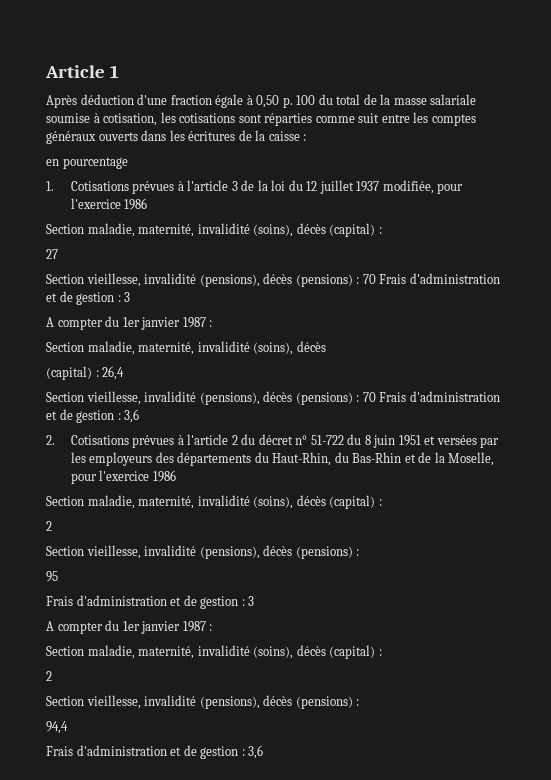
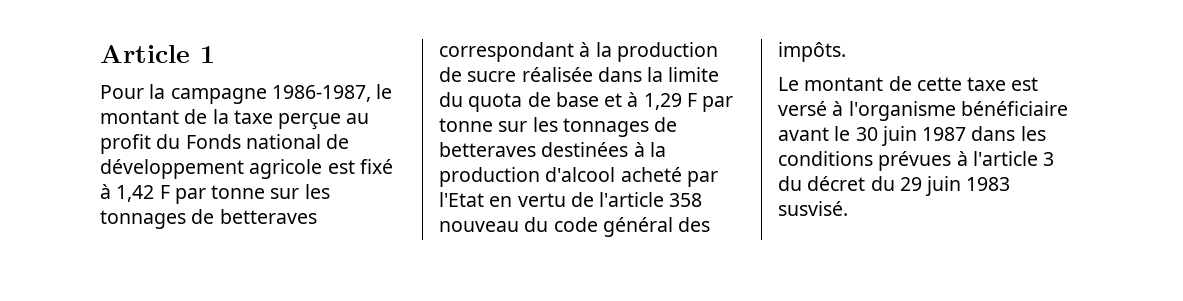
- Après déduction d'une fraction égale à 0,50 p. 100 du total de la masse salariale soumise à cotisation, les cotisations sont réparties comme suit entre les comptes généraux ouverts dans les écritures de la caisse :
- en pourcentage
- 1. Cotisations prévues à l'article 3 de la loi du 12 juillet 1937 modifiée, pour l'exercice 1986
- Section maladie, maternité, invalidité (soins), décès (capital) :
- 27
- Section vieillesse, invalidité (pensions), décès (pensions) : 70 Frais d'administration et de gestion : 3
- A compter du 1er janvier 1987 :
- Section maladie, maternité, invalidité (soins), décès
- (capital) : 26,4
- Section vieillesse, invalidité (pensions), décès (pensions) : 70 Frais d'administration et de gestion : 3,6
- 2. Cotisations prévues à l'article 2 du décret n° 51-722 du 8 juin 1951 et versées par les employeurs des départements du Haut-Rhin, du Bas-Rhin et de la Moselle, pour l'exercice 1986
- Section maladie, maternité, invalidité (soins), décès (capital) :
- 2
- Section vieillesse, invalidité (pensions), décès (pensions) :
- 95
- Frais d'administration et de gestion : 3
- A compter du 1er janvier 1987 :
- Section maladie, maternité, invalidité (soins), décès (capital) :
- 2
- Section vieillesse, invalidité (pensions), décès (pensions) :
- 94,4
- Frais d'administration et de gestion : 3,6
+ Pour la campagne 1986-1987, le montant de la taxe perçue au profit du Fonds national de développement agricole est fixé à 1,42 F par tonne sur les tonnages de betteraves correspondant à la production de sucre réalisée dans la limite du quota de base et à 1,29 F par tonne sur les tonnages de betteraves destinées à la production d'alcool acheté par l'Etat en vertu de l'article 358 nouveau du code général des impôts.
+ Le montant de cette taxe est versé à l'organisme bénéficiaire avant le 30 juin 1987 dans les conditions prévues à l'article 3 du décret du 29 juin 1983 susvisé.

